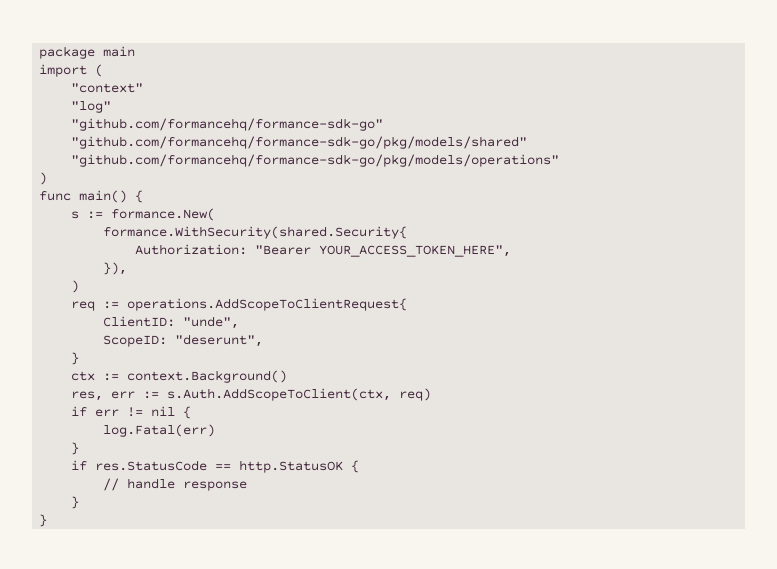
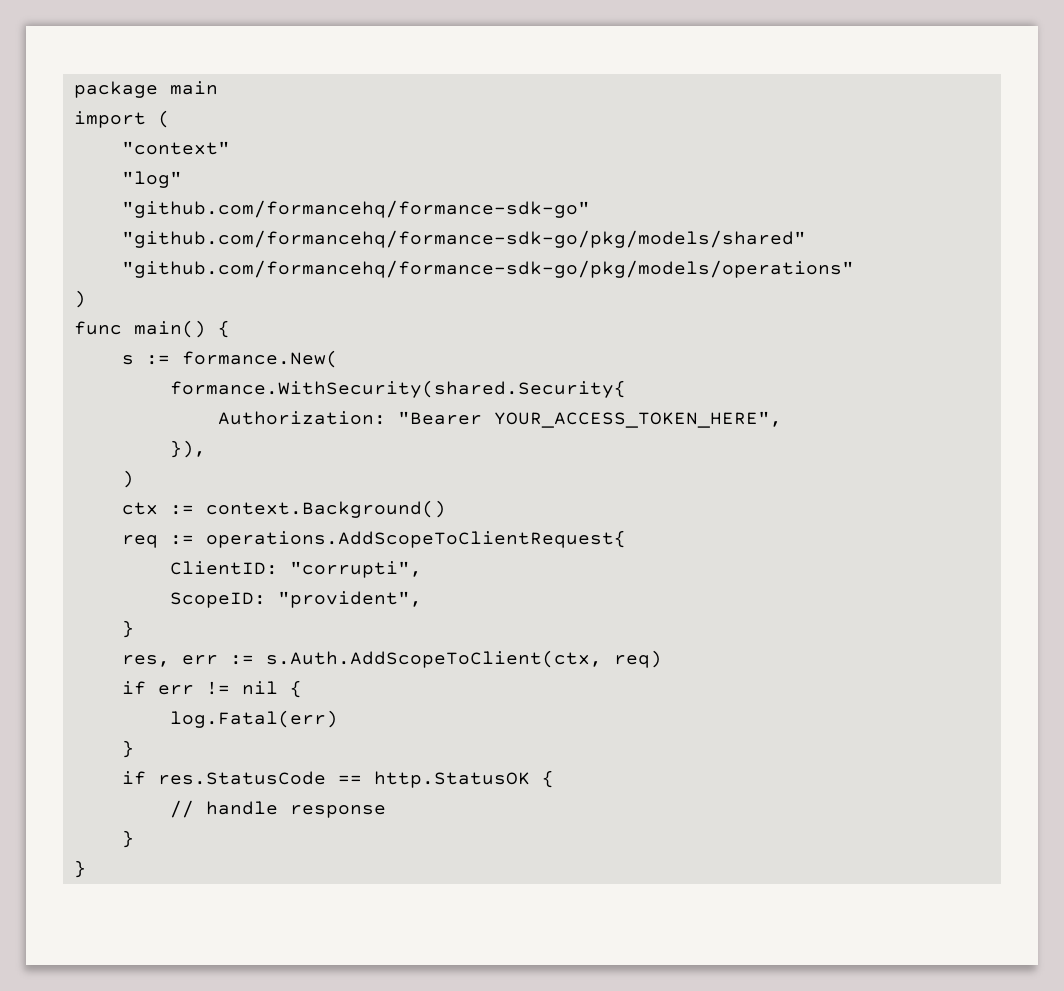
+ ctx := context.Background()
- ClientID: "unde",
+ ClientID: "corrupti",
- ScopeID: "deserunt",
+ ScopeID: "provident",
  }
- ctx := context.Background()

